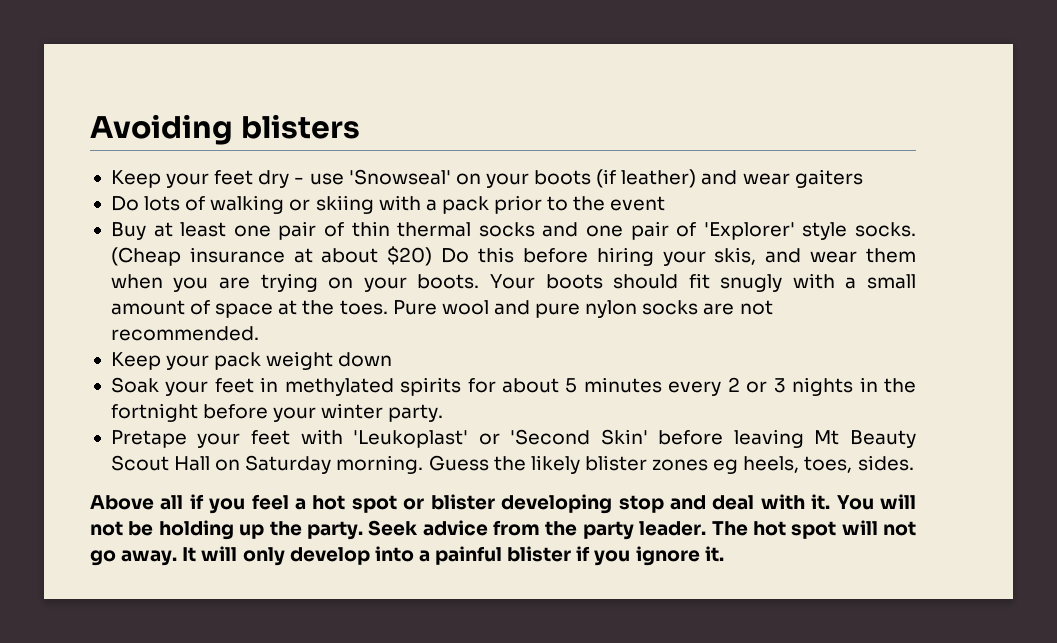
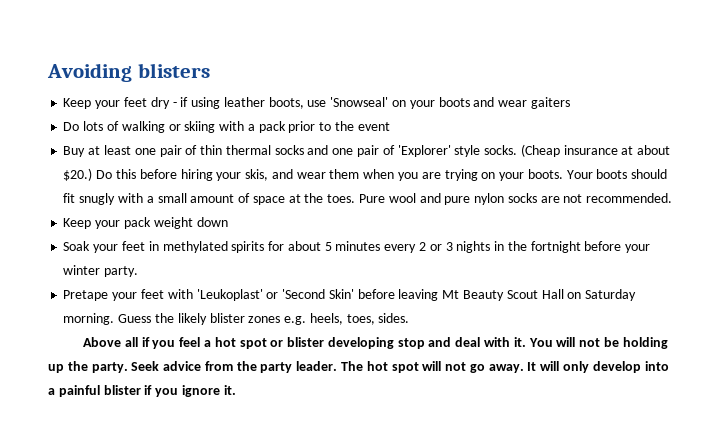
- Keep your feet dry - use 'Snowseal' on your boots (if leather) and wear gaiters
+ Keep your feet dry - if using leather boots, use 'Snowseal' on your boots and wear gaiters
- (Cheap insurance at about $20) Do this before hiring your skis, and wear them when you are trying on your boots.
+ (Cheap insurance at about $20.) Do this before hiring your skis, and wear them when you are trying on your boots.
- Guess the likely blister zones eg heels, toes, sides.
+ Guess the likely blister zones e.g. heels, toes, sides.

